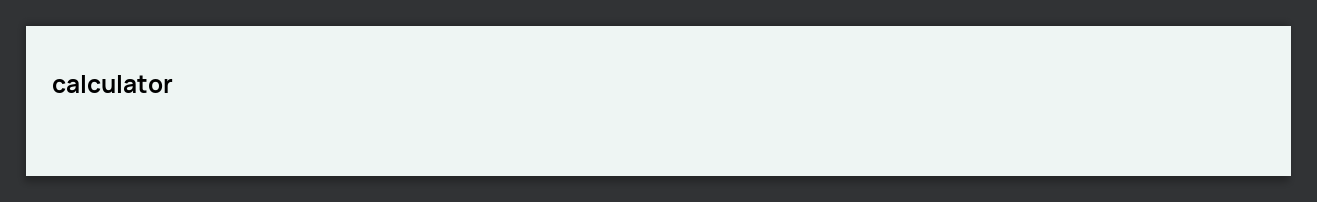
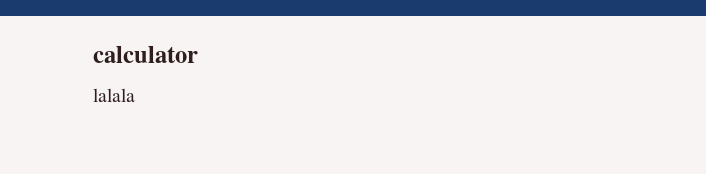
+ lalala

